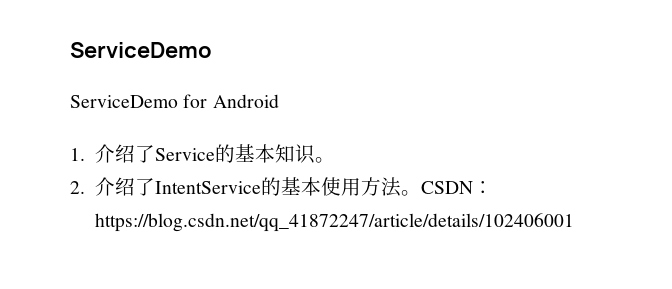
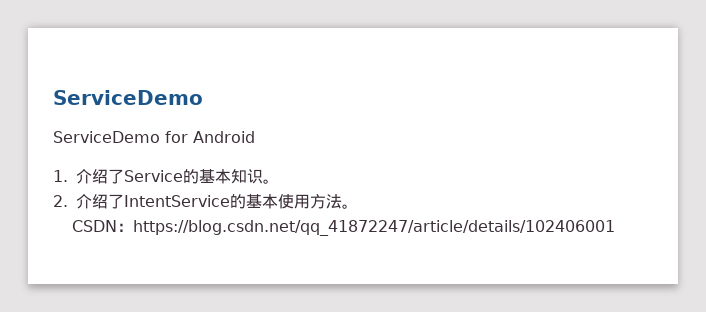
- 2.介绍了IntentService的基本使用方法。CSDN：https://blog.csdn.net/qq_41872247/article/details/102406001
+ 2.介绍了IntentService的基本使用方法。
+ CSDN：https://blog.csdn.net/qq_41872247/article/details/102406001

